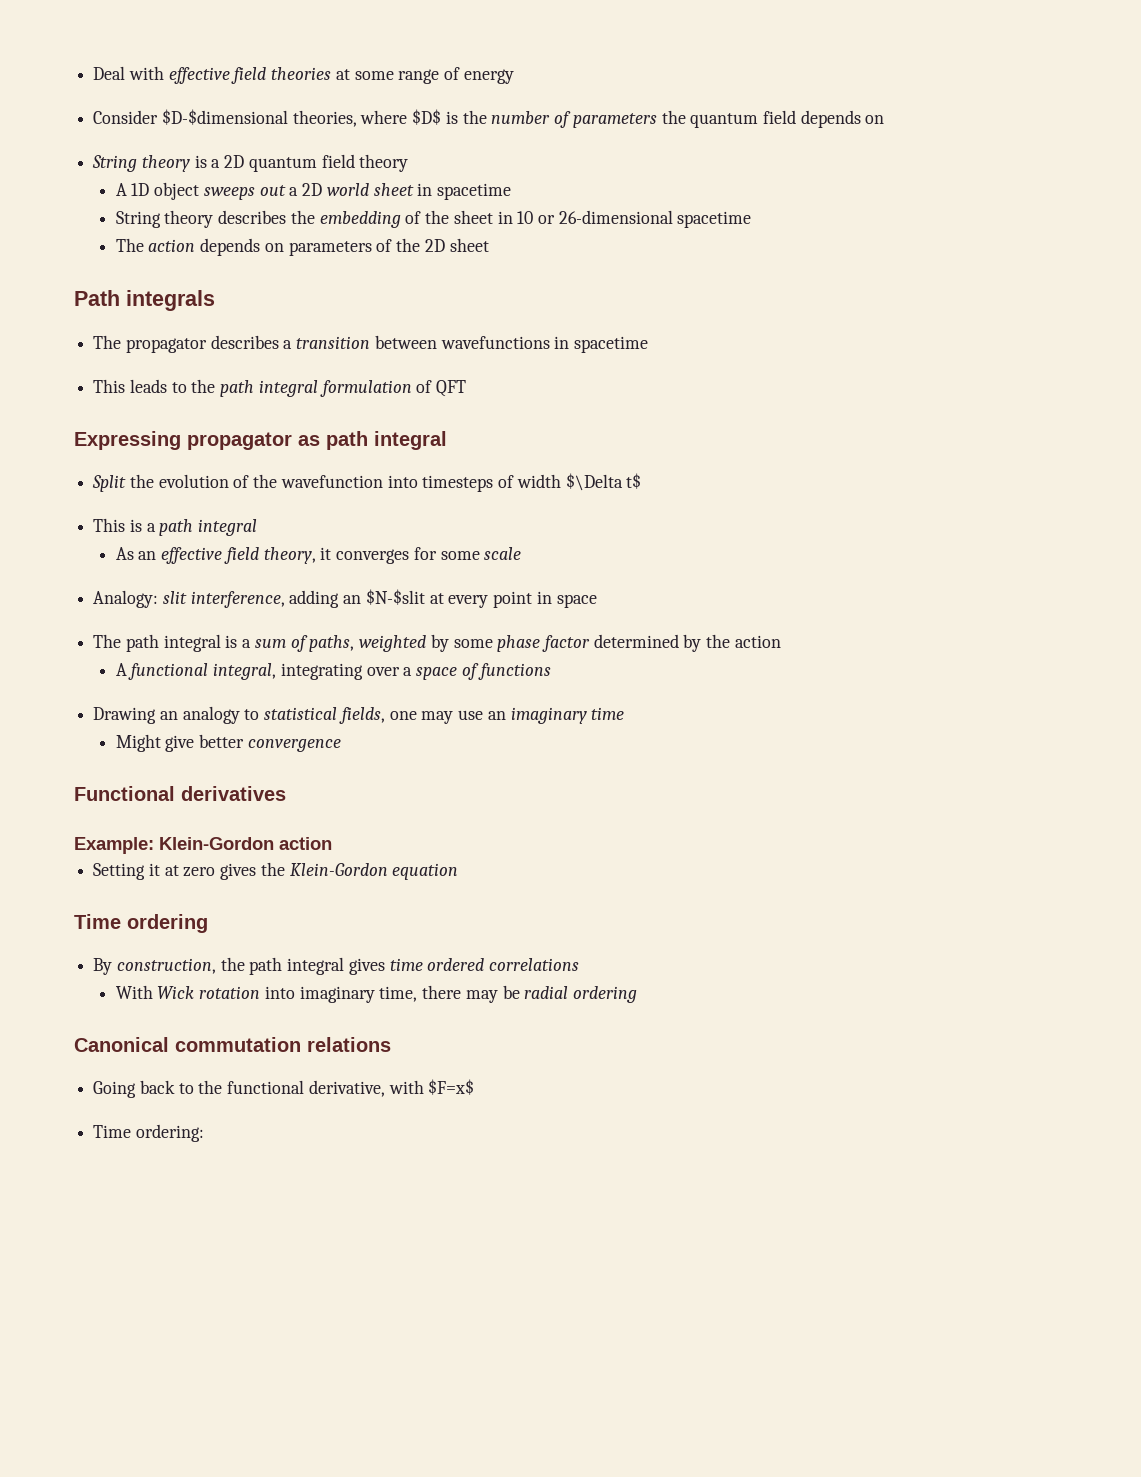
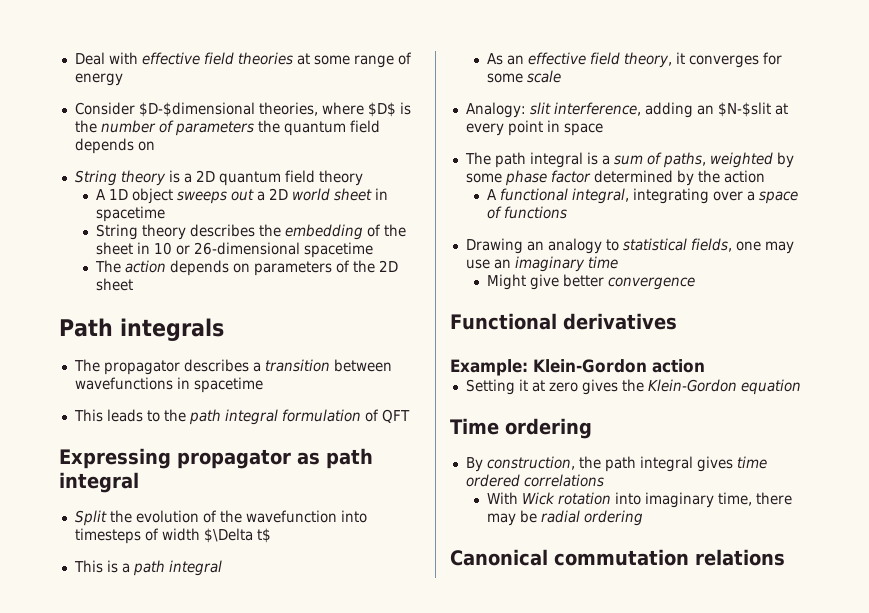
- Going back to the functional derivative, with $F=x$
- Time ordering:

